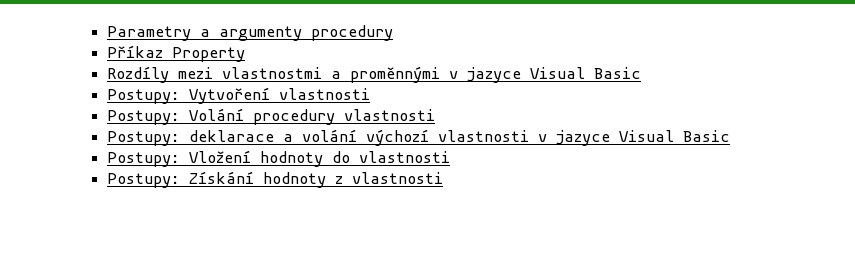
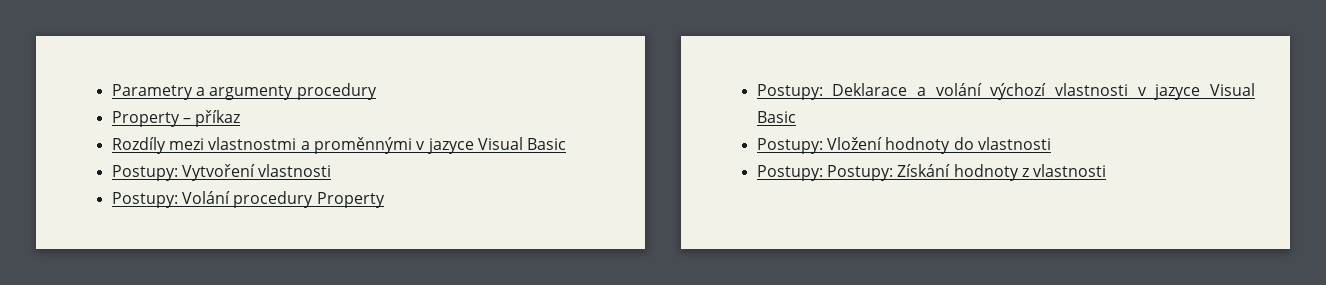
- Příkaz Property
+ Property – příkaz
- Postupy: Volání procedury vlastnosti
- Postupy: deklarace a volání výchozí vlastnosti v jazyce Visual Basic
+ Postupy: Volání procedury Property
+ Postupy: Deklarace a volání výchozí vlastnosti v jazyce Visual Basic
- Postupy: Získání hodnoty z vlastnosti
+ Postupy: Postupy: Získání hodnoty z vlastnosti

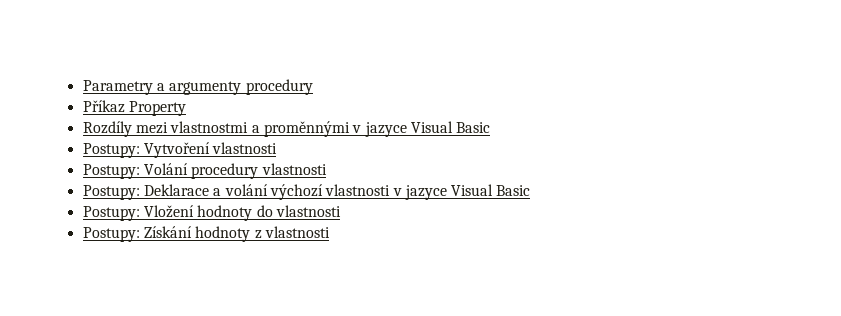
- Property – příkaz
+ Příkaz Property
- Postupy: Volání procedury Property
+ Postupy: Volání procedury vlastnosti
- Postupy: Postupy: Získání hodnoty z vlastnosti
+ Postupy: Získání hodnoty z vlastnosti

